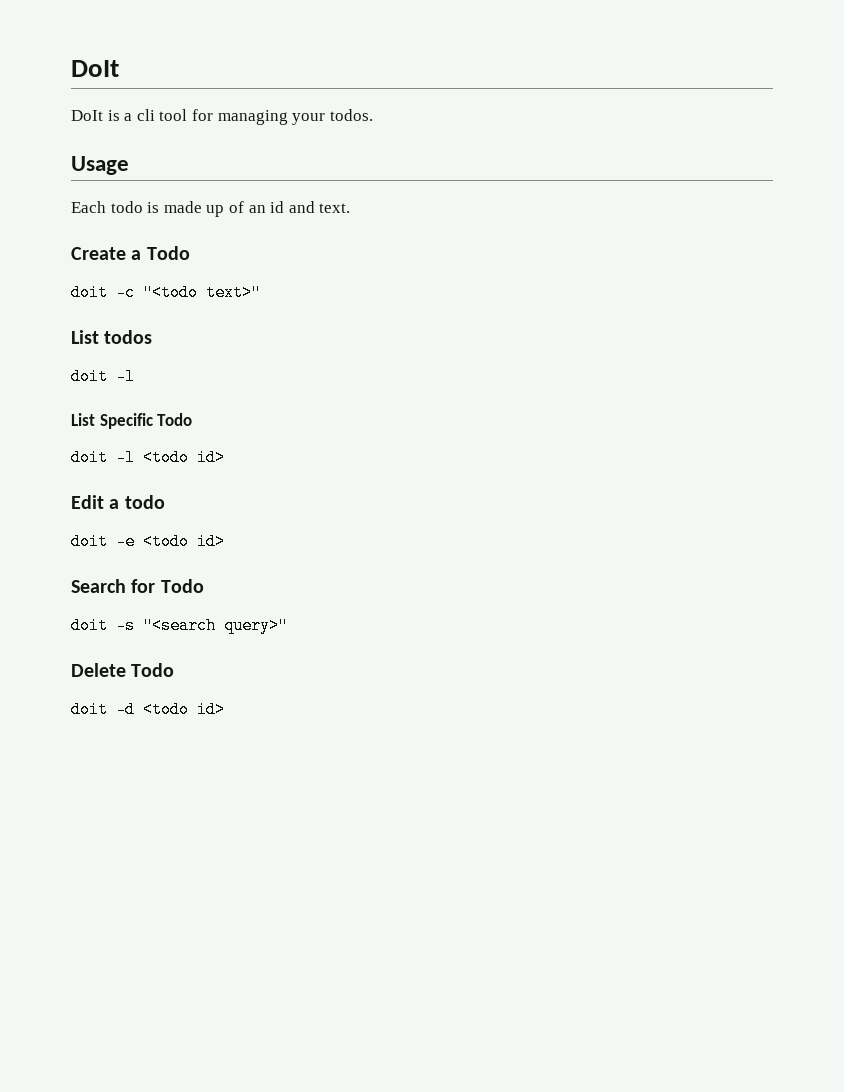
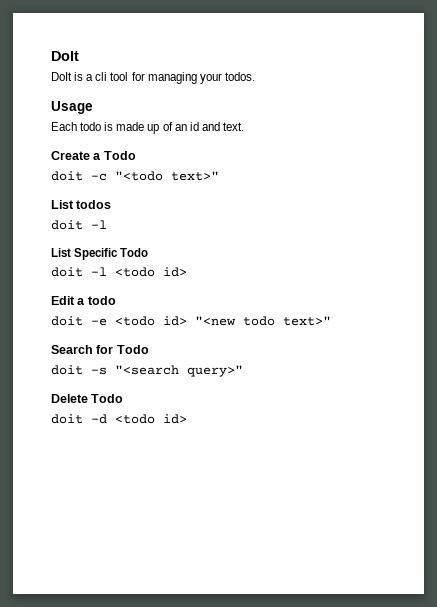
- doit -e <todo id>
+ doit -e <todo id> "<new todo text>"

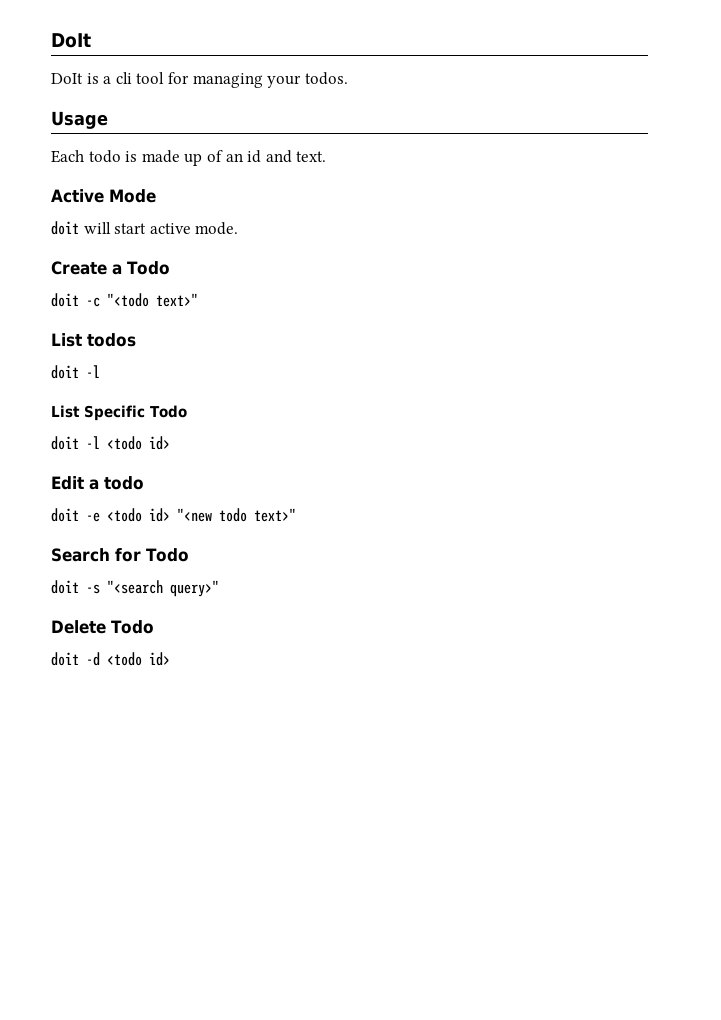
+ Active Mode
+ doit will start active mode.

